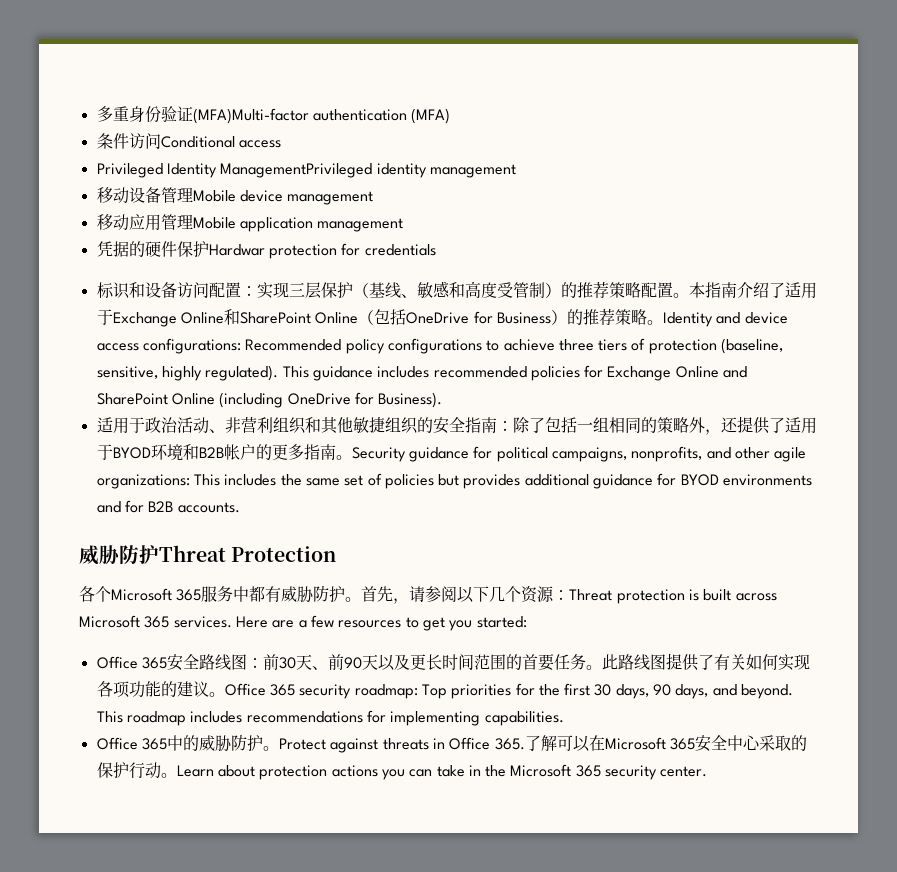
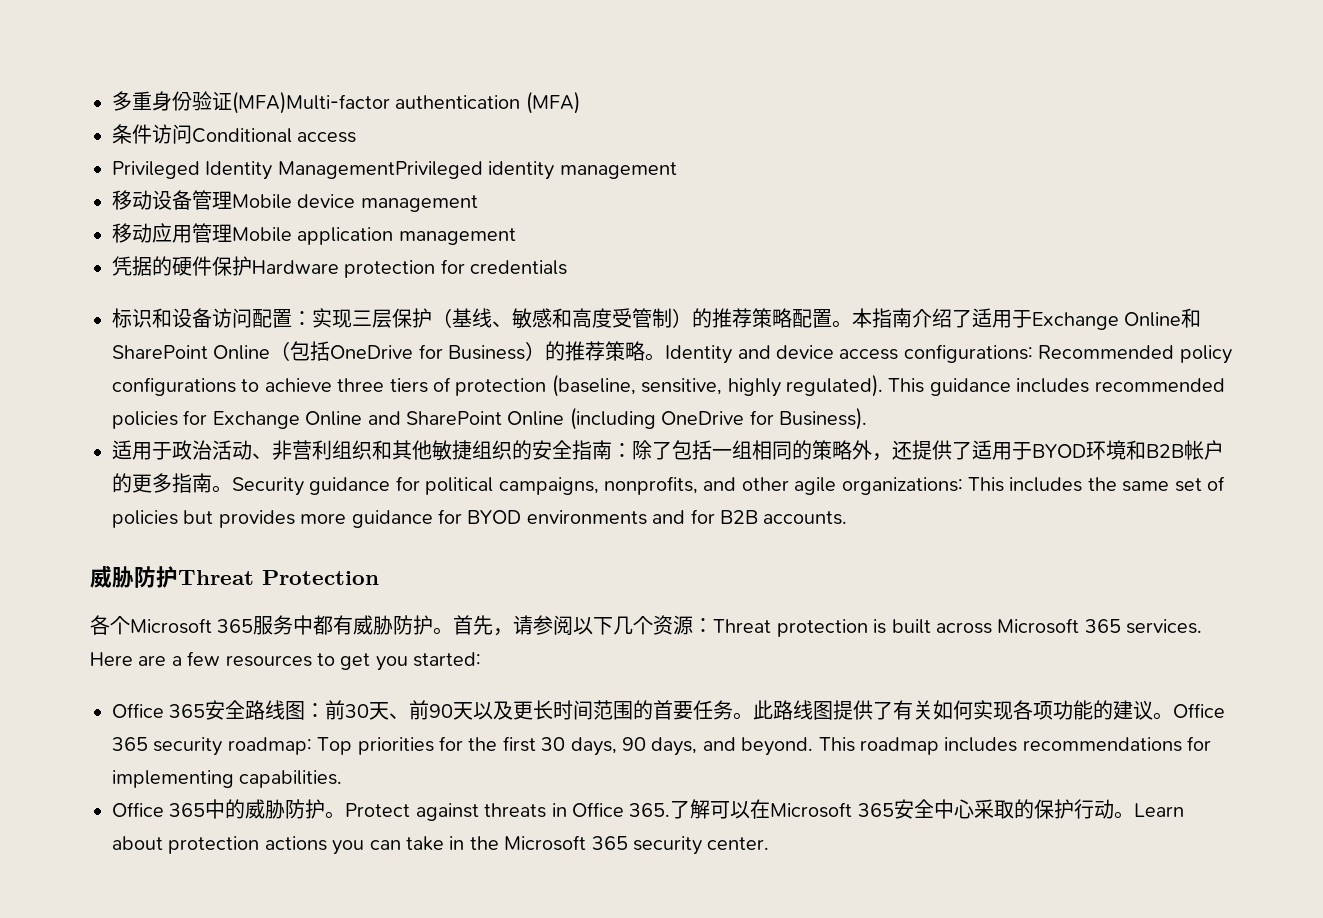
- 凭据的硬件保护Hardwar protection for credentials
+ 凭据的硬件保护Hardware protection for credentials
- Security guidance for political campaigns, nonprofits, and other agile organizations: This includes the same set of policies but provides additional guidance for BYOD environments and for B2B accounts.
+ Security guidance for political campaigns, nonprofits, and other agile organizations: This includes the same set of policies but provides more guidance for BYOD environments and for B2B accounts.

